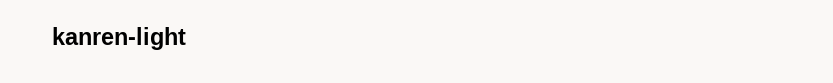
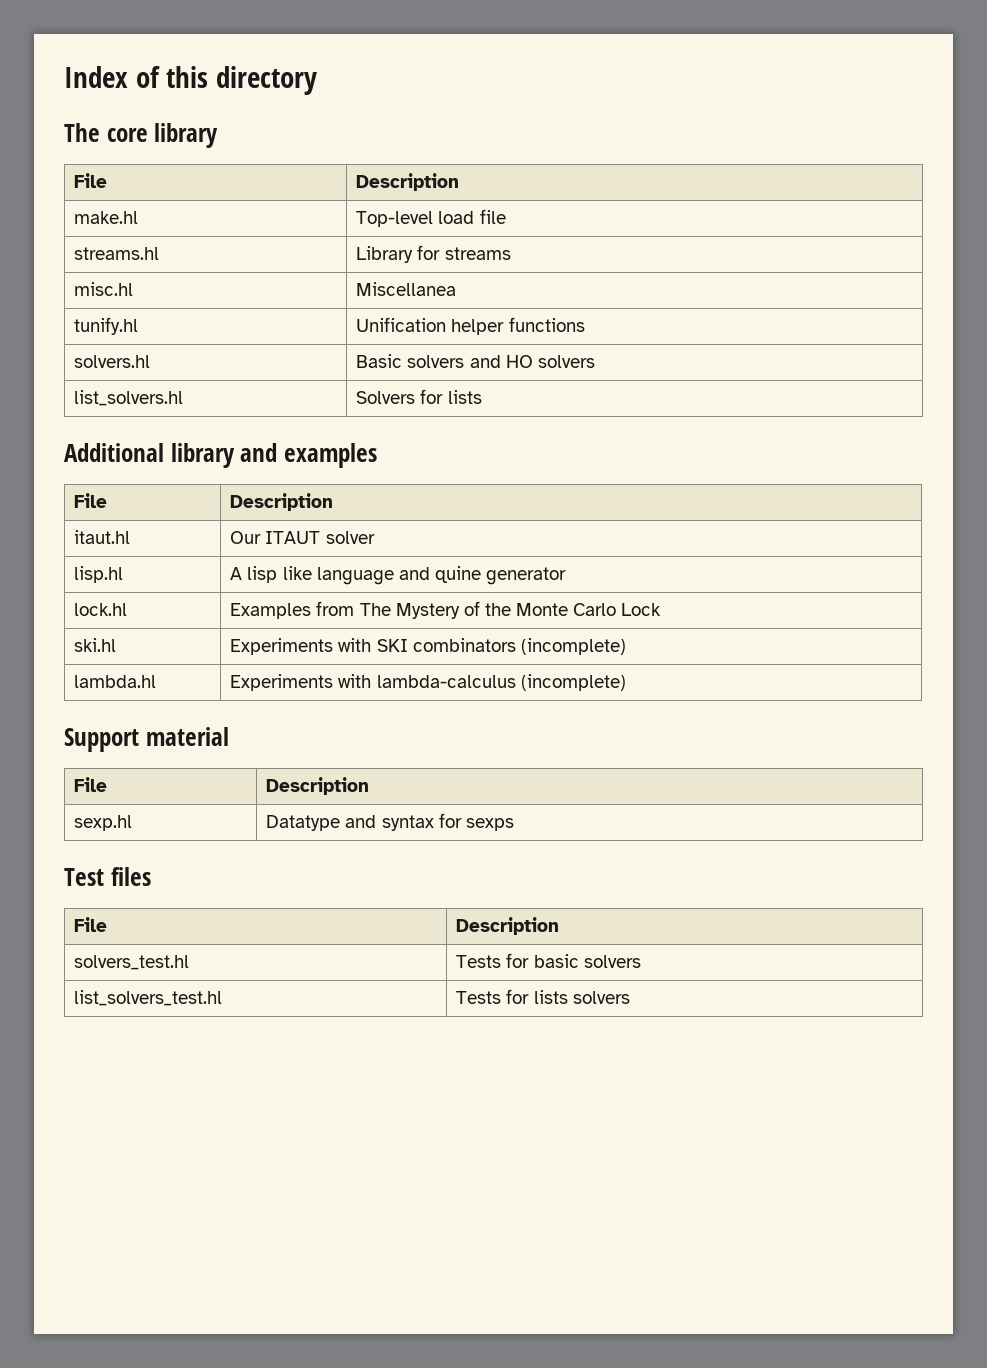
- kanren-light
+ Index of this directory
+ The core library
+ File | Description
+ make.hl | Top-level load file
+ streams.hl | Library for streams
+ misc.hl | Miscellanea
+ tunify.hl | Unification helper functions
+ solvers.hl | Basic solvers and HO solvers
+ list_solvers.hl | Solvers for lists
+ Additional library and examples
+ File | Description
+ itaut.hl | Our ITAUT solver
+ lisp.hl | A lisp like language and quine generator
+ lock.hl | Examples from The Mystery of the Monte Carlo Lock
+ ski.hl | Experiments with SKI combinators (incomplete)
+ lambda.hl | Experiments with lambda-calculus (incomplete)
+ Support material
+ File | Description
+ sexp.hl | Datatype and syntax for sexps
+ Test files
+ File | Description
+ solvers_test.hl | Tests for basic solvers
+ list_solvers_test.hl | Tests for lists solvers

